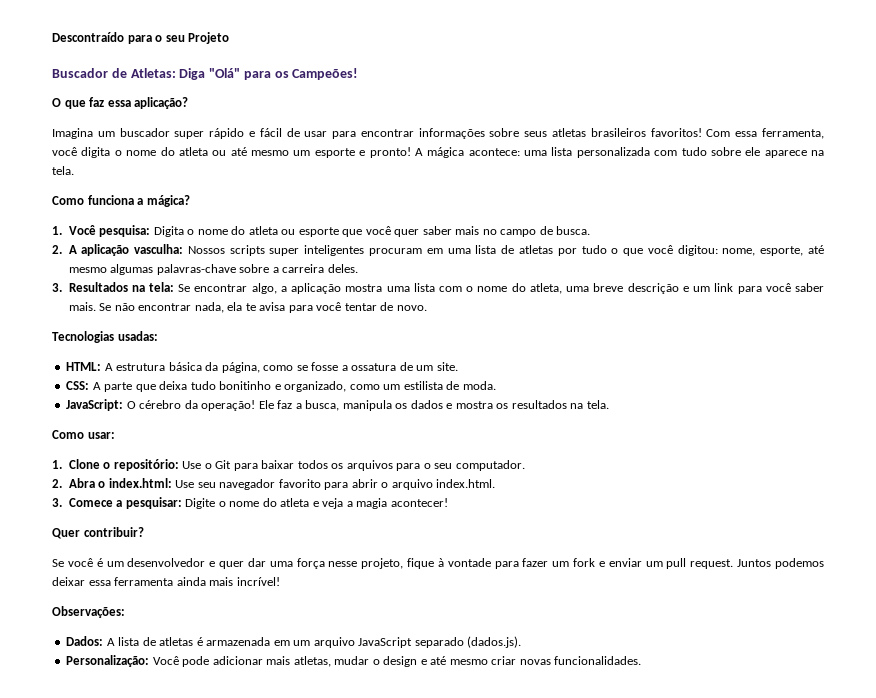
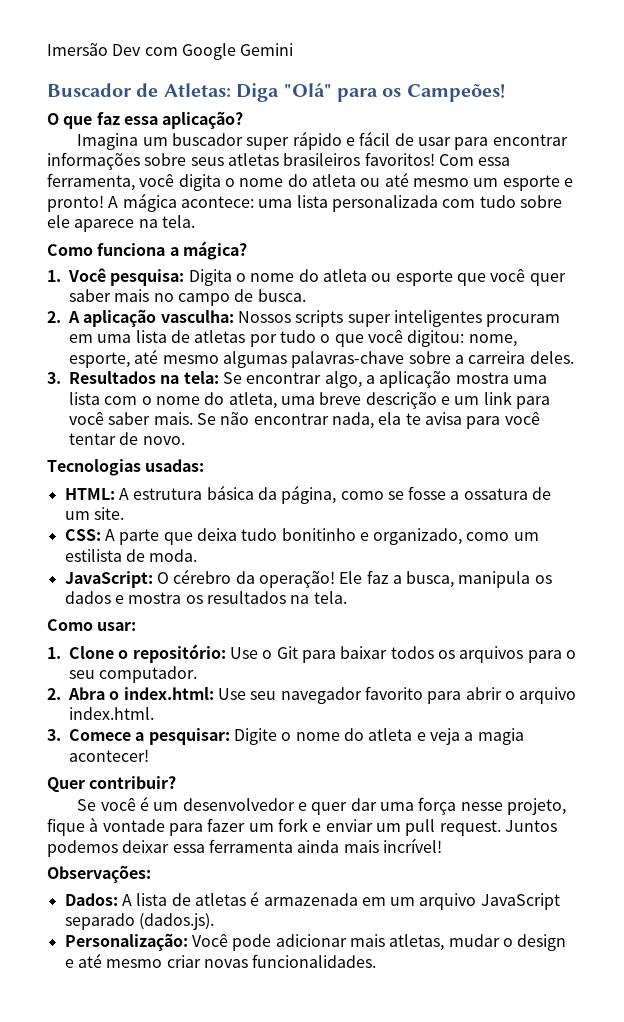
- Descontraído para o seu Projeto
+ Imersão Dev com Google Gemini

